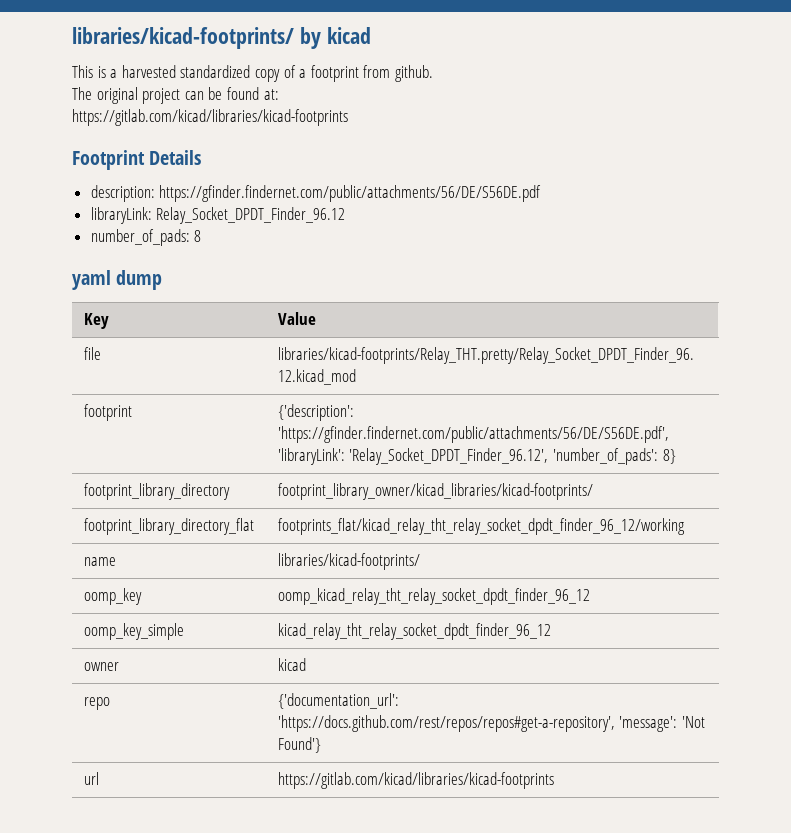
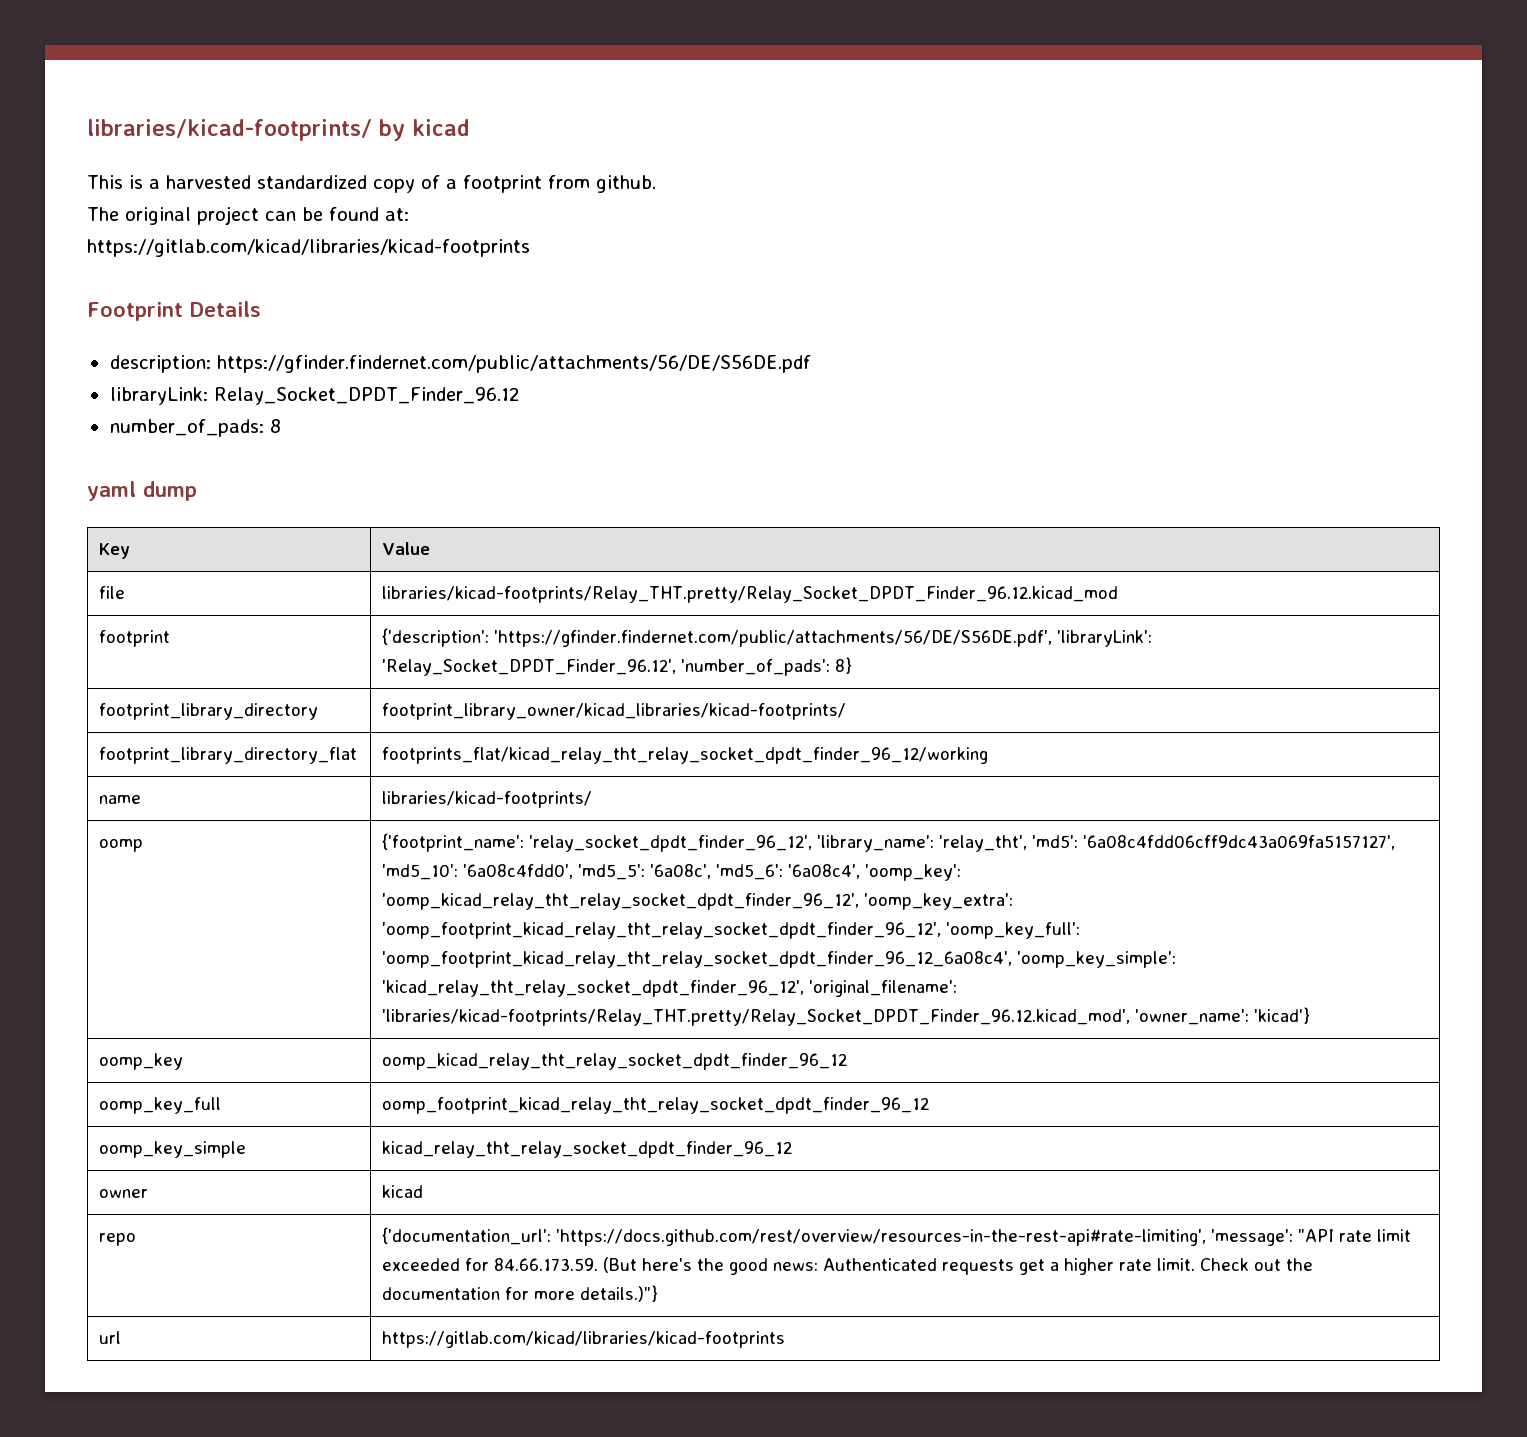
+ oomp | {'footprint_name': 'relay_socket_dpdt_finder_96_12', 'library_name': 'relay_tht', 'md5': '6a08c4fdd06cff9dc43a069fa5157127', 'md5_10': '6a08c4fdd0', 'md5_5': '6a08c', 'md5_6': '6a08c4', 'oomp_key': 'oomp_kicad_relay_tht_relay_socket_dpdt_finder_96_12', 'oomp_key_extra': 'oomp_footprint_kicad_relay_tht_relay_socket_dpdt_finder_96_12', 'oomp_key_full': 'oomp_footprint_kicad_relay_tht_relay_socket_dpdt_finder_96_12_6a08c4', 'oomp_key_simple': 'kicad_relay_tht_relay_socket_dpdt_finder_96_12', 'original_filename': 'libraries/kicad-footprints/Relay_THT.pretty/Relay_Socket_DPDT_Finder_96.12.kicad_mod', 'owner_name': 'kicad'}
+ oomp_key_full | oomp_footprint_kicad_relay_tht_relay_socket_dpdt_finder_96_12
- repo | {'documentation_url': 'https://docs.github.com/rest/repos/repos#get-a-repository', 'message': 'Not Found'}
+ repo | {'documentation_url': 'https://docs.github.com/rest/overview/resources-in-the-rest-api#rate-limiting', 'message': "API rate limit exceeded for 84.66.173.59. (But here's the good news: Authenticated requests get a higher rate limit. Check out the documentation for more details.)"}

